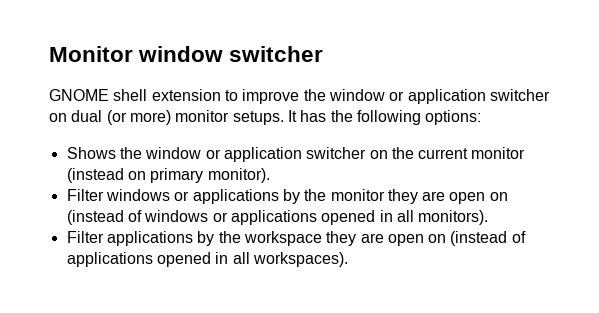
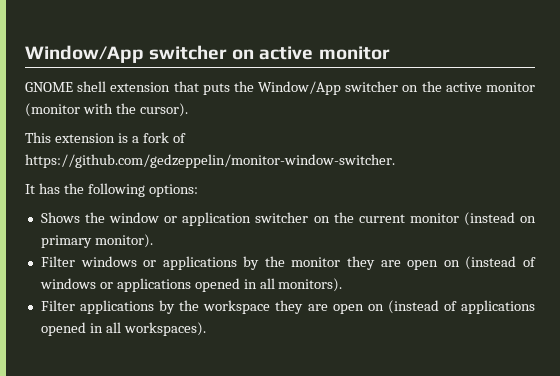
- Monitor window switcher
+ Window/App switcher on active monitor
- GNOME shell extension to improve the window or application switcher on dual (or more) monitor setups. It has the following options:
+ GNOME shell extension that puts the Window/App switcher on the active monitor (monitor with the cursor).
+ This extension is a fork of https://github.com/gedzeppelin/monitor-window-switcher.
+ It has the following options:

